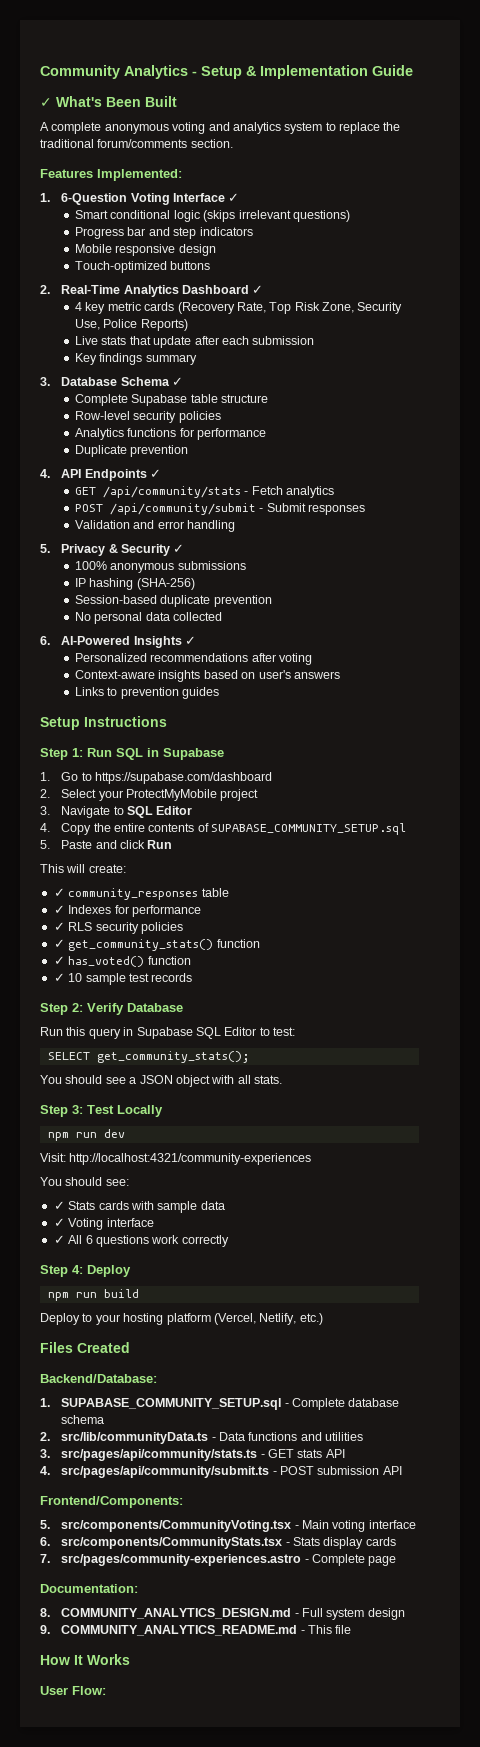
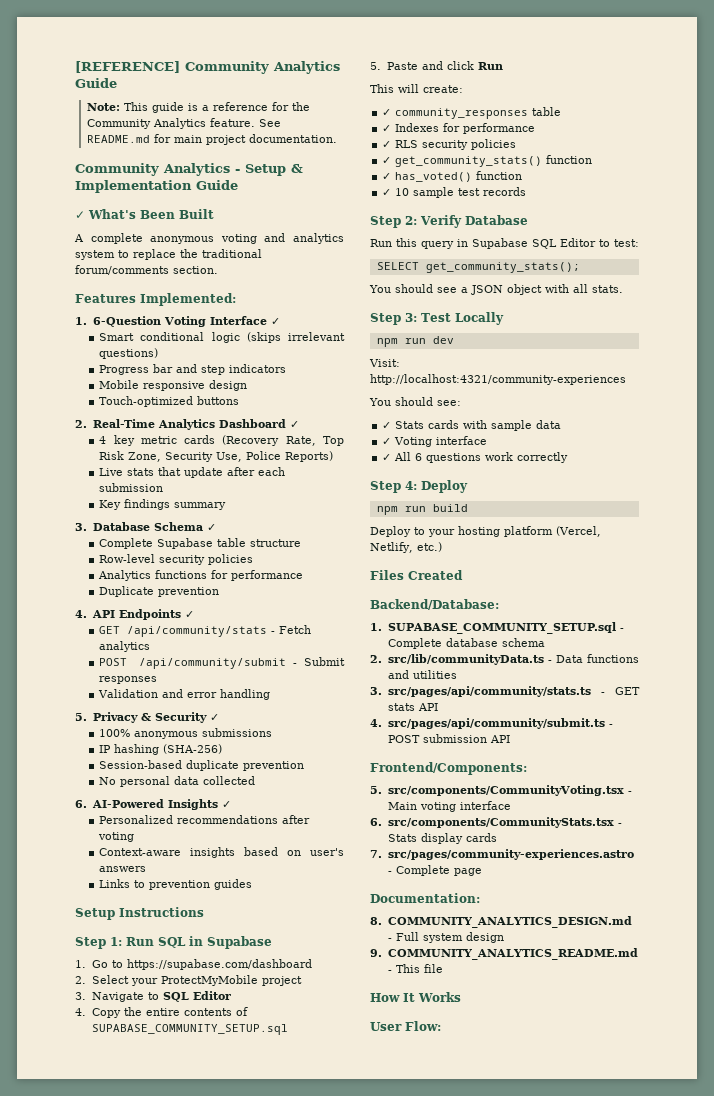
+ [REFERENCE] Community Analytics Guide
+ Note: This guide is a reference for the Community Analytics feature. See README.md for main project documentation.

